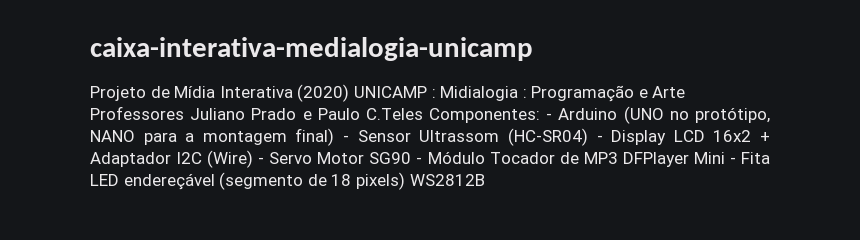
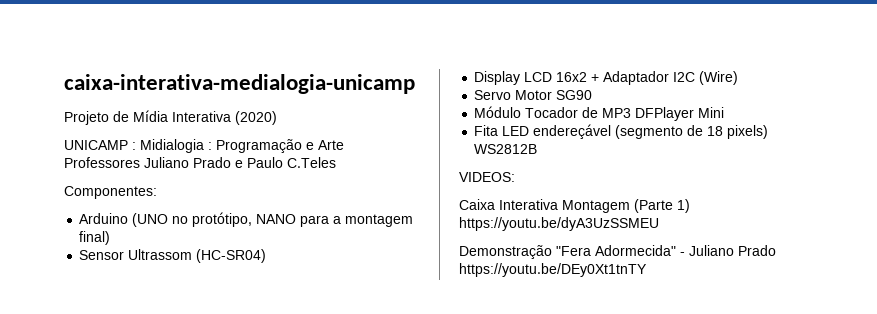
- Projeto de Mídia Interativa (2020) UNICAMP : Midialogia : Programação e Arte Professores Juliano Prado e Paulo C.Teles Componentes: - Arduino (UNO no protótipo, NANO para a montagem final) - Sensor Ultrassom (HC-SR04) - Display LCD 16x2 + Adaptador I2C (Wire) - Servo Motor SG90 - Módulo Tocador de MP3 DFPlayer Mini - Fita LED endereçável (segmento de 18 pixels) WS2812B
+ Projeto de Mídia Interativa (2020)
+ UNICAMP : Midialogia : Programação e Arte Professores Juliano Prado e Paulo C.Teles
+ Componentes:
+ Arduino (UNO no protótipo, NANO para a montagem final)
+ Sensor Ultrassom (HC-SR04)
+ Display LCD 16x2 + Adaptador I2C (Wire)
+ Servo Motor SG90
+ Módulo Tocador de MP3 DFPlayer Mini
+ Fita LED endereçável (segmento de 18 pixels) WS2812B
+ VIDEOS:
+ Caixa Interativa Montagem (Parte 1) https://youtu.be/dyA3UzSSMEU
+ Demonstração "Fera Adormecida" - Juliano Prado https://youtu.be/DEy0Xt1tnTY

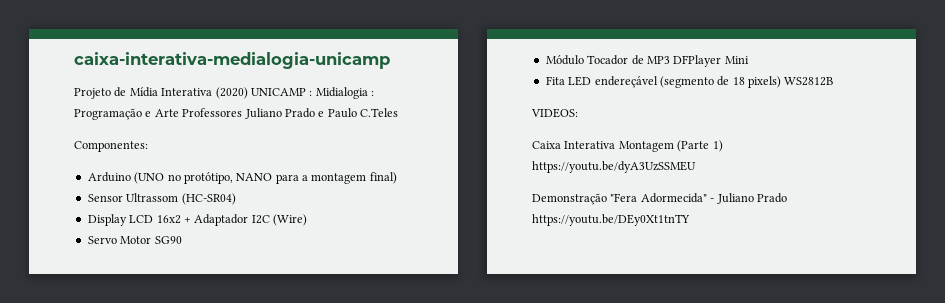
- Projeto de Mídia Interativa (2020)
- UNICAMP : Midialogia : Programação e Arte Professores Juliano Prado e Paulo C.Teles
+ Projeto de Mídia Interativa (2020) UNICAMP : Midialogia : Programação e Arte Professores Juliano Prado e Paulo C.Teles

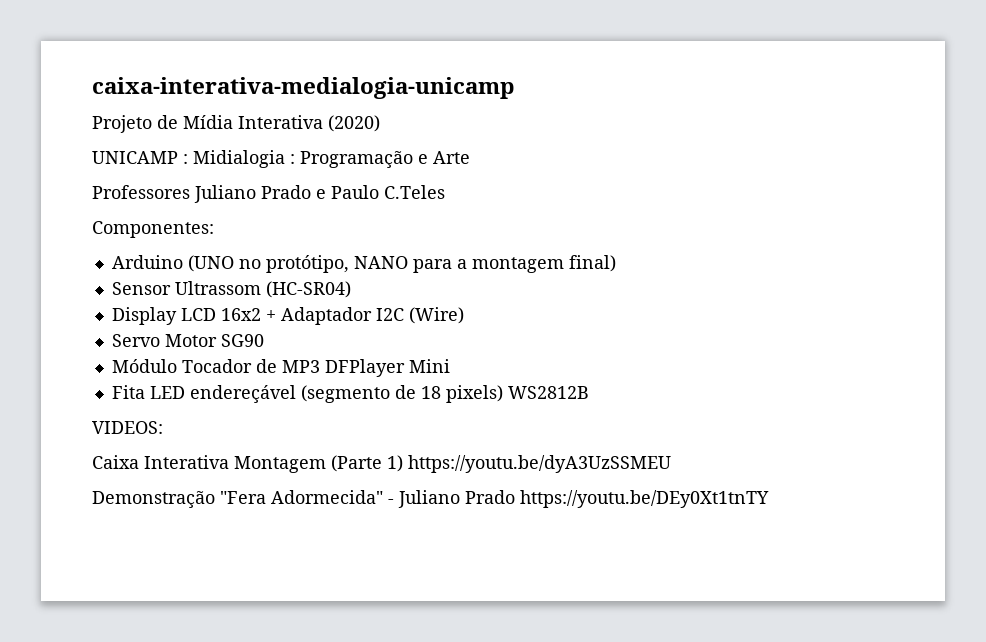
- Projeto de Mídia Interativa (2020) UNICAMP : Midialogia : Programação e Arte Professores Juliano Prado e Paulo C.Teles
+ Projeto de Mídia Interativa (2020)
+ UNICAMP : Midialogia : Programação e Arte
+ Professores Juliano Prado e Paulo C.Teles

